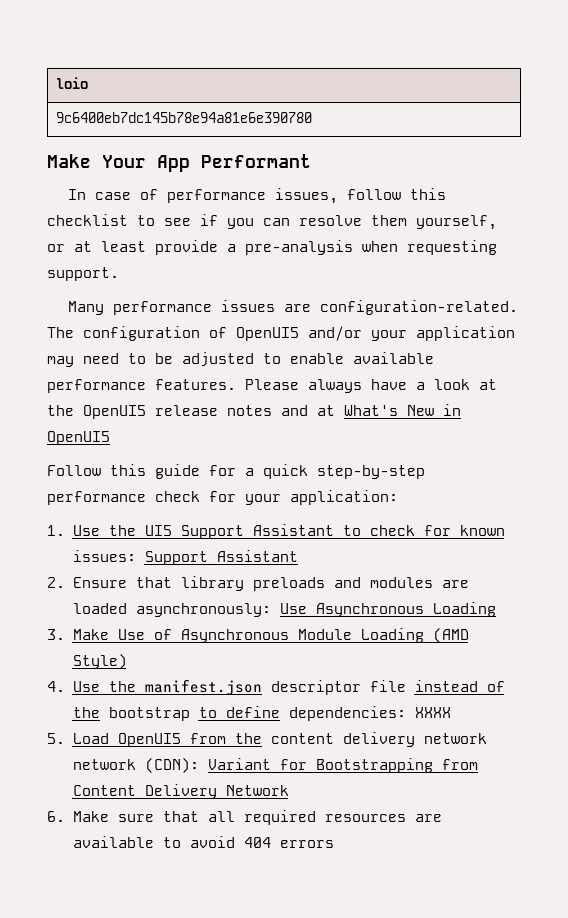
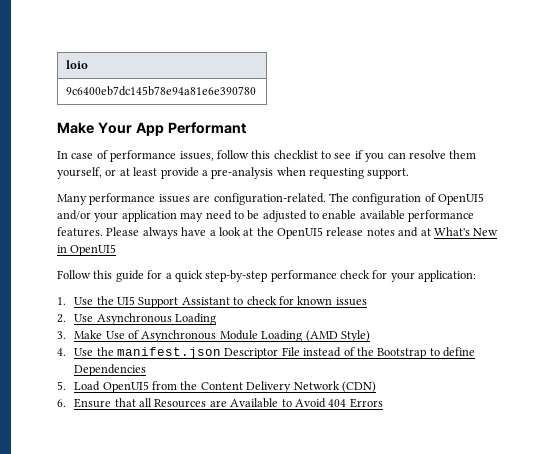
- 1. Use the UI5 Support Assistant to check for known issues: Support Assistant
- 2. Ensure that library preloads and modules are loaded asynchronously: Use Asynchronous Loading
+ 1. Use the UI5 Support Assistant to check for known issues
+ 2. Use Asynchronous Loading
- 4. Use the manifest.json descriptor file instead of the bootstrap to define dependencies: XXXX
+ 4. Use the manifest.json Descriptor File instead of the Bootstrap to define Dependencies
- 5. Load OpenUI5 from the content delivery network network (CDN): Variant for Bootstrapping from Content Delivery Network
+ 5. Load OpenUI5 from the Content Delivery Network (CDN)
- 6. Make sure that all required resources are available to avoid 404 errors
+ 6. Ensure that all Resources are Available to Avoid 404 Errors

